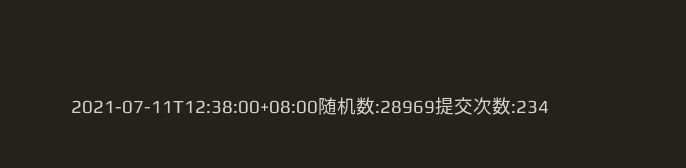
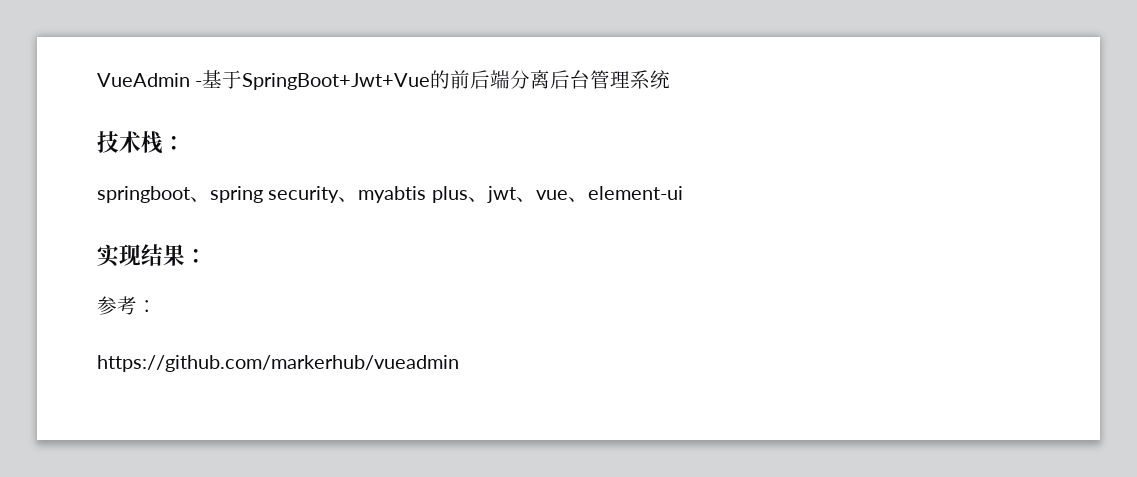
- 2021-07-11T12:38:00+08:00随机数:28969提交次数:234
+ VueAdmin -基于SpringBoot+Jwt+Vue的前后端分离后台管理系统
+ 技术栈：
+ springboot、spring security、myabtis plus、jwt、vue、element-ui
+ 实现结果：
+ 参考：
+ https://github.com/markerhub/vueadmin

